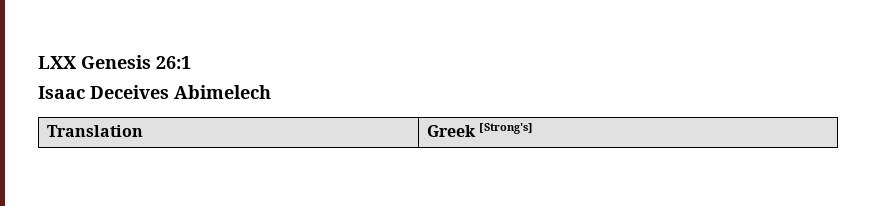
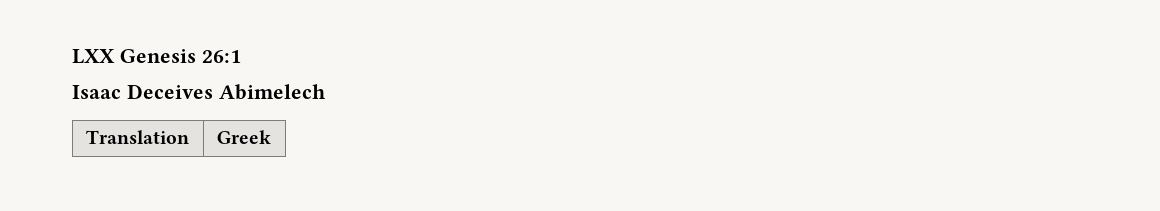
- Translation | Greek [Strong's]
+ Translation | Greek

